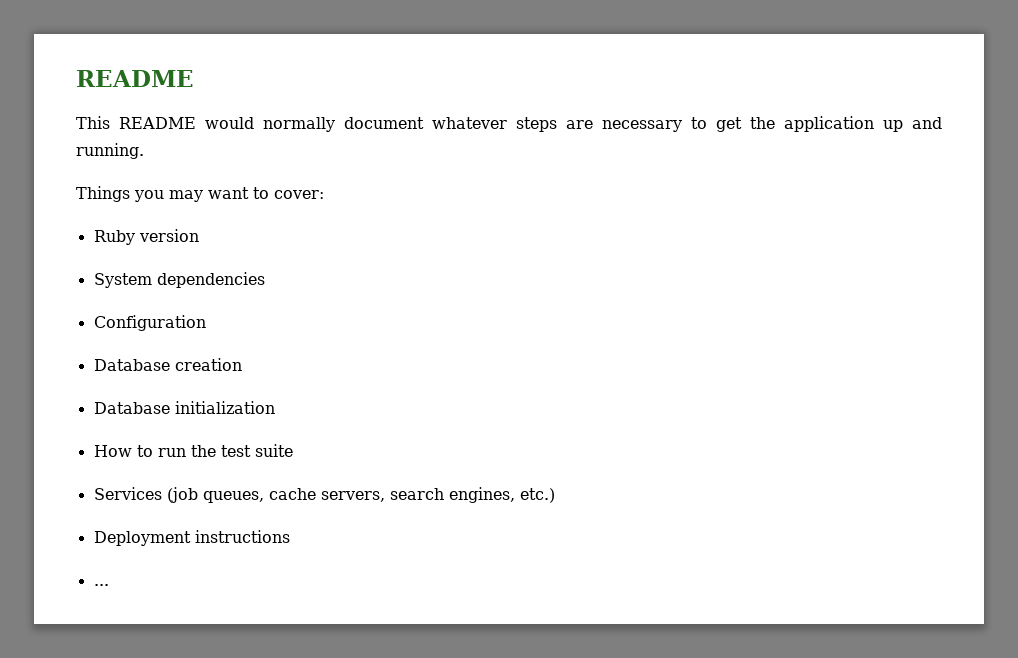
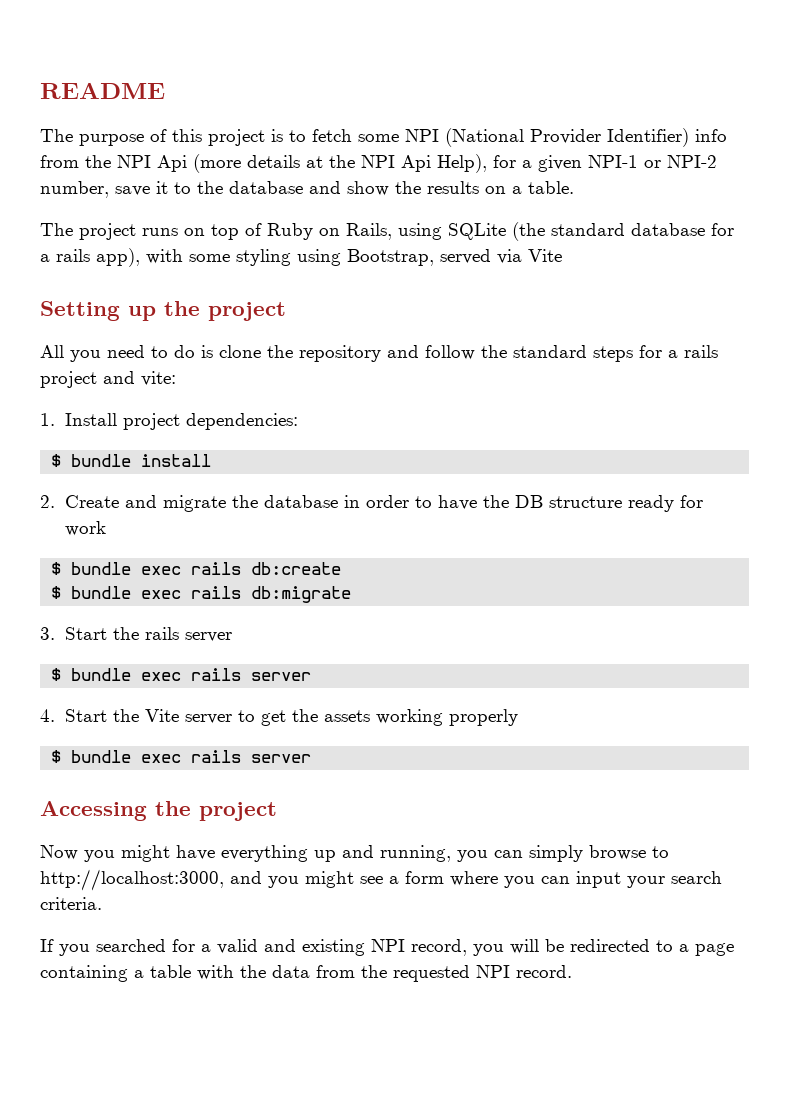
- This README would normally document whatever steps are necessary to get the application up and running.
- Things you may want to cover:
- Ruby version
- System dependencies
- Configuration
- Database creation
- Database initialization
- How to run the test suite
- Services (job queues, cache servers, search engines, etc.)
- Deployment instructions
- ...
+ The purpose of this project is to fetch some NPI (National Provider Identifier) info from the NPI Api (more details at the NPI Api Help), for a given NPI-1 or NPI-2 number, save it to the database and show the results on a table.
+ The project runs on top of Ruby on Rails, using SQLite (the standard database for a rails app), with some styling using Bootstrap, served via Vite
+ Setting up the project
+ All you need to do is clone the repository and follow the standard steps for a rails project and vite:
+ 1. Install project dependencies:
+ $ bundle install
+ 2. Create and migrate the database in order to have the DB structure ready for work
+ $ bundle exec rails db:create
+ $ bundle exec rails db:migrate
+ 3. Start the rails server
+ $ bundle exec rails server
+ 4. Start the Vite server to get the assets working properly
+ $ bundle exec rails server
+ Accessing the project
+ Now you might have everything up and running, you can simply browse to http://localhost:3000, and you might see a form where you can input your search criteria.
+ If you searched for a valid and existing NPI record, you will be redirected to a page containing a table with the data from the requested NPI record.

